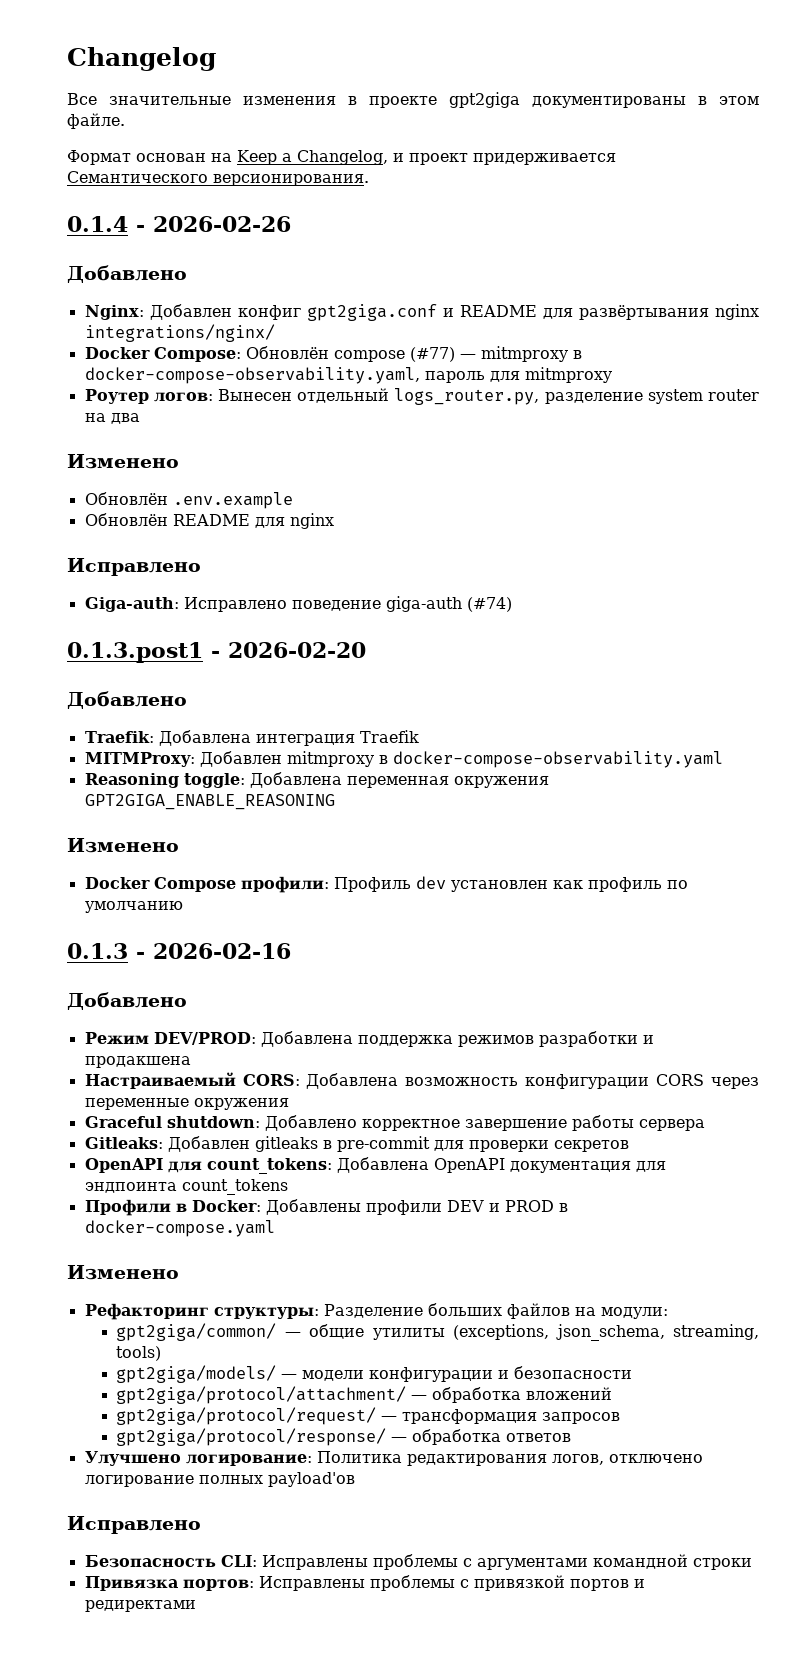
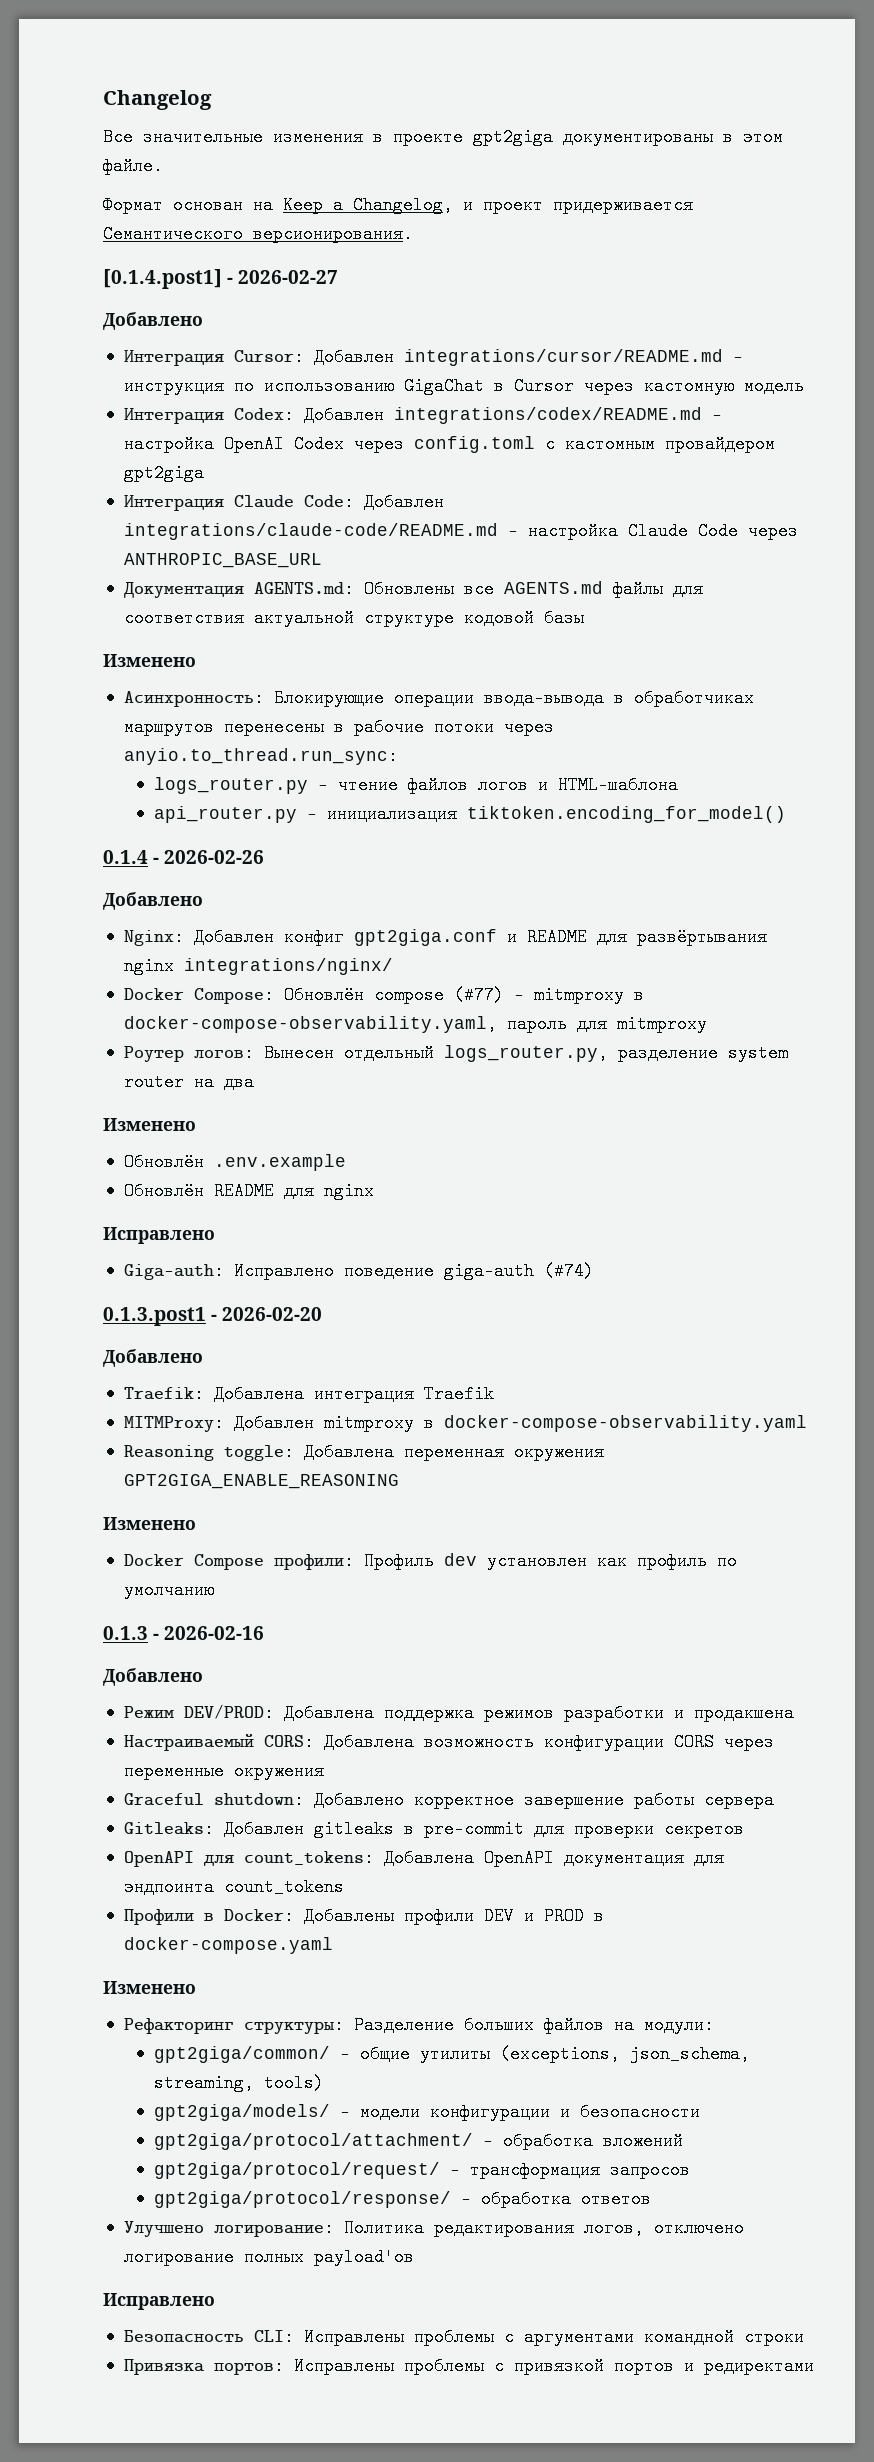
+ [0.1.4.post1] - 2026-02-27
+ Добавлено
+ Интеграция Cursor: Добавлен integrations/cursor/README.md — инструкция по использованию GigaChat в Cursor через кастомную модель
+ Интеграция Codex: Добавлен integrations/codex/README.md — настройка OpenAI Codex через config.toml с кастомным провайдером gpt2giga
+ Интеграция Claude Code: Добавлен integrations/claude-code/README.md — настройка Claude Code через ANTHROPIC_BASE_URL
+ Документация AGENTS.md: Обновлены все AGENTS.md файлы для соответствия актуальной структуре кодовой базы
+ Изменено
+ Асинхронность: Блокирующие операции ввода-вывода в обработчиках маршрутов перенесены в рабочие потоки через anyio.to_thread.run_sync:
+ logs_router.py — чтение файлов логов и HTML-шаблона
+ api_router.py — инициализация tiktoken.encoding_for_model()

